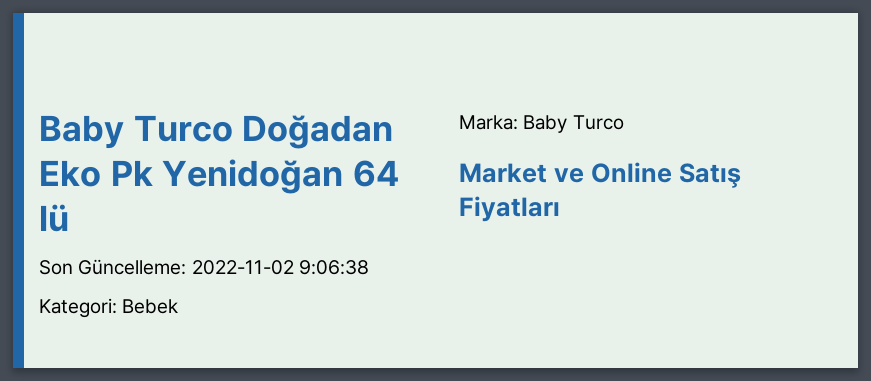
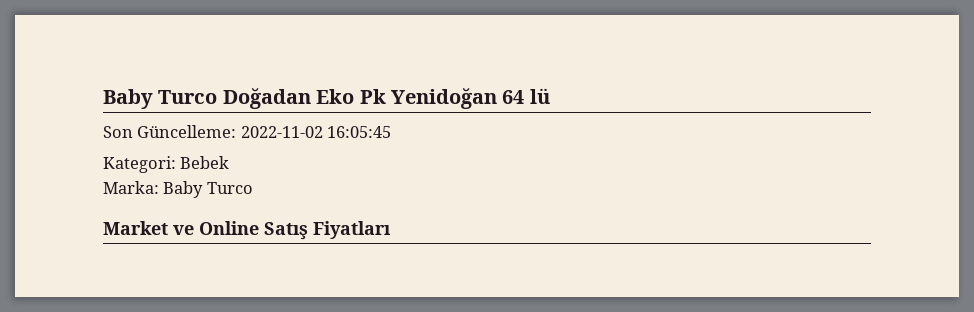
- Son Güncelleme: 2022-11-02 9:06:38
+ Son Güncelleme: 2022-11-02 16:05:45

